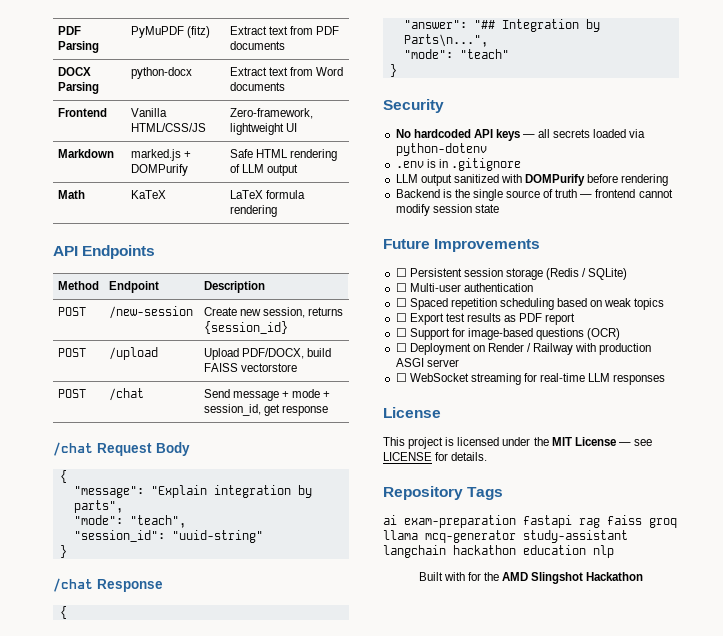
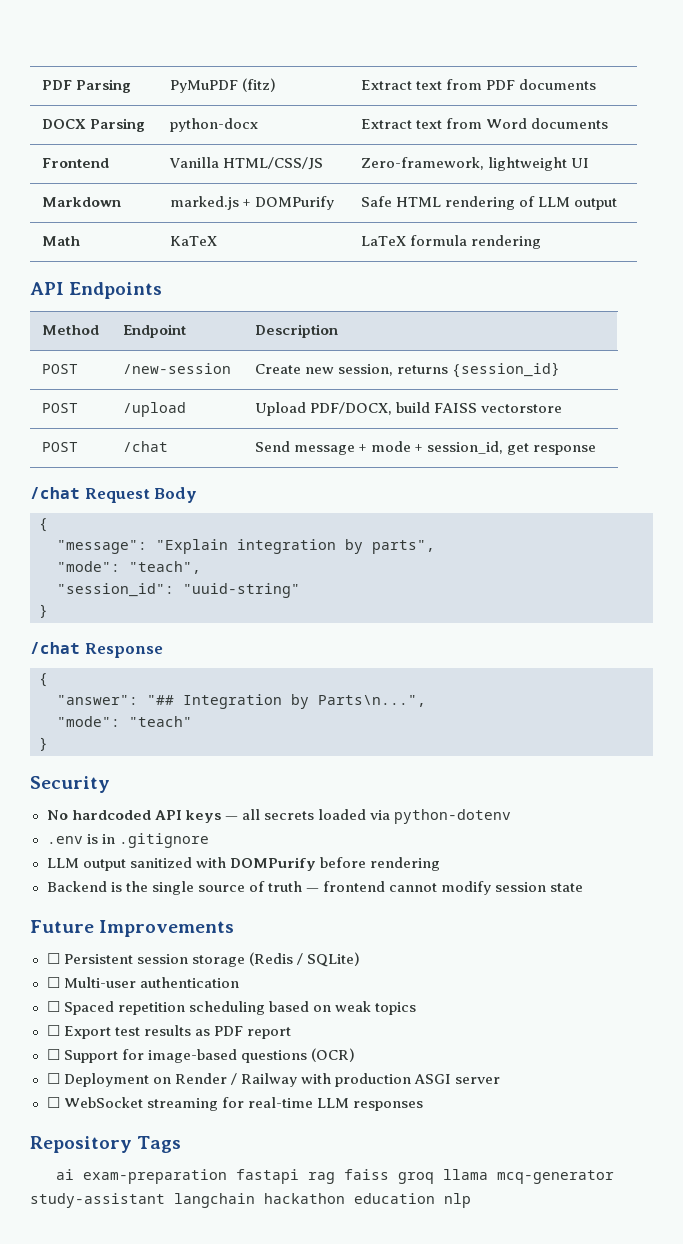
  ☐ WebSocket streaming for real-time LLM responses
- License
- This project is licensed under the MIT License — see LICENSE for details.
- Built with for the AMD Slingshot Hackathon

